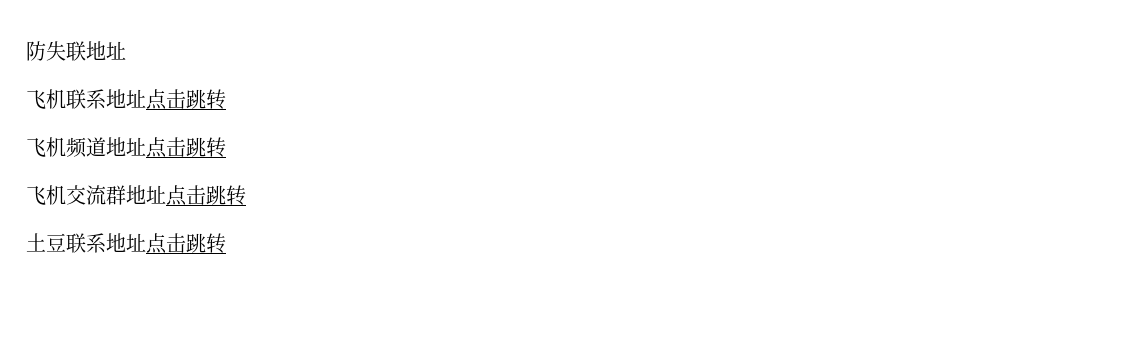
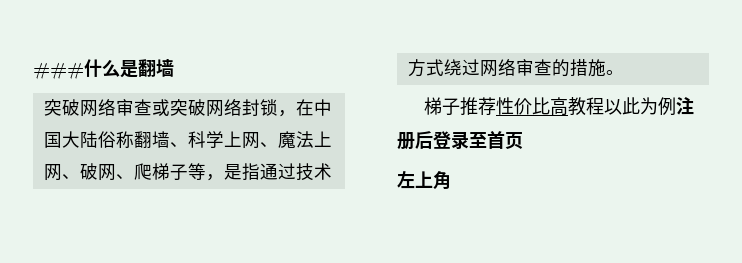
- 防失联地址
- 飞机联系地址点击跳转
- 飞机频道地址点击跳转
- 飞机交流群地址点击跳转
- 土豆联系地址点击跳转
+ ###什么是翻墙
+ 突破网络审查或突破网络封锁，在中国大陆俗称翻墙、科学上网、魔法上网、破网、爬梯子等，是指通过技术方式绕过网络审查的措施。
+ 梯子推荐性价比高教程以此为例注册后登录至首页
+ 左上角

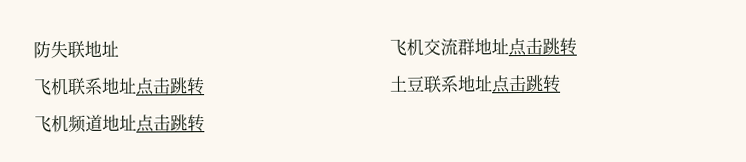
- ###什么是翻墙
- 突破网络审查或突破网络封锁，在中国大陆俗称翻墙、科学上网、魔法上网、破网、爬梯子等，是指通过技术方式绕过网络审查的措施。
- 梯子推荐性价比高教程以此为例注册后登录至首页
- 左上角
+ 防失联地址
+ 飞机联系地址点击跳转
+ 飞机频道地址点击跳转
+ 飞机交流群地址点击跳转
+ 土豆联系地址点击跳转

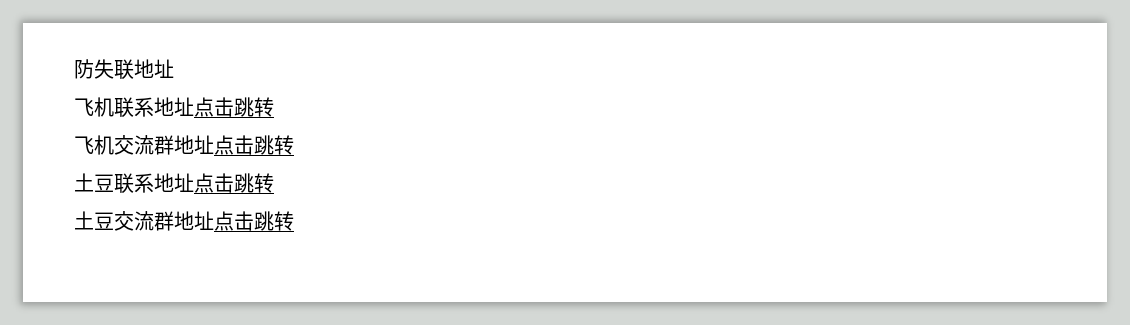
- 飞机频道地址点击跳转
+ 土豆交流群地址点击跳转

